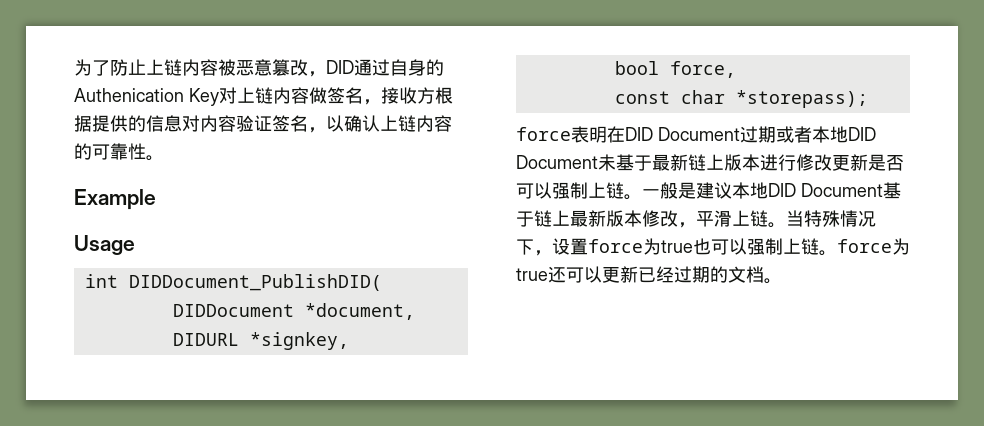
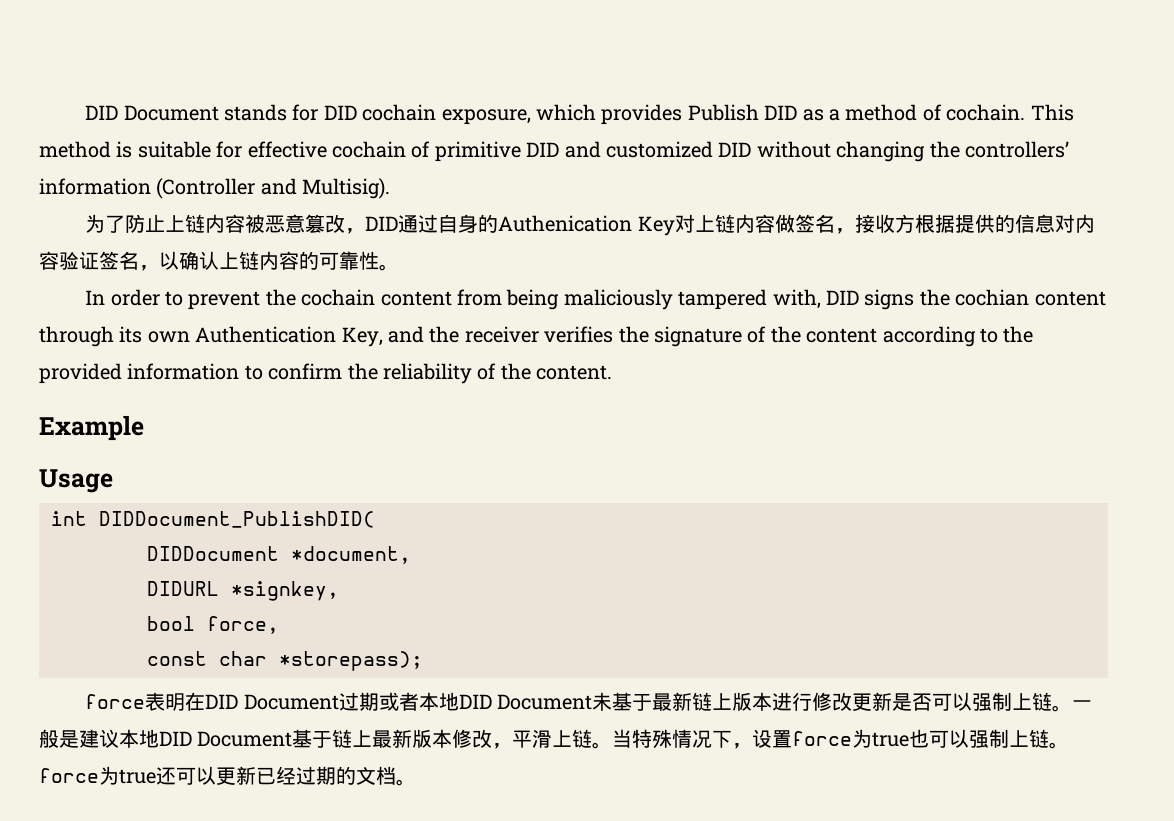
+ DID Document stands for DID cochain exposure, which provides Publish DID as a method of cochain. This method is suitable for effective cochain of primitive DID and customized DID without changing the controllers’ information (Controller and Multisig).
+ In order to prevent the cochain content from being maliciously tampered with, DID signs the cochian content through its own Authentication Key, and the receiver verifies the signature of the content according to the provided information to confirm the reliability of the content.

